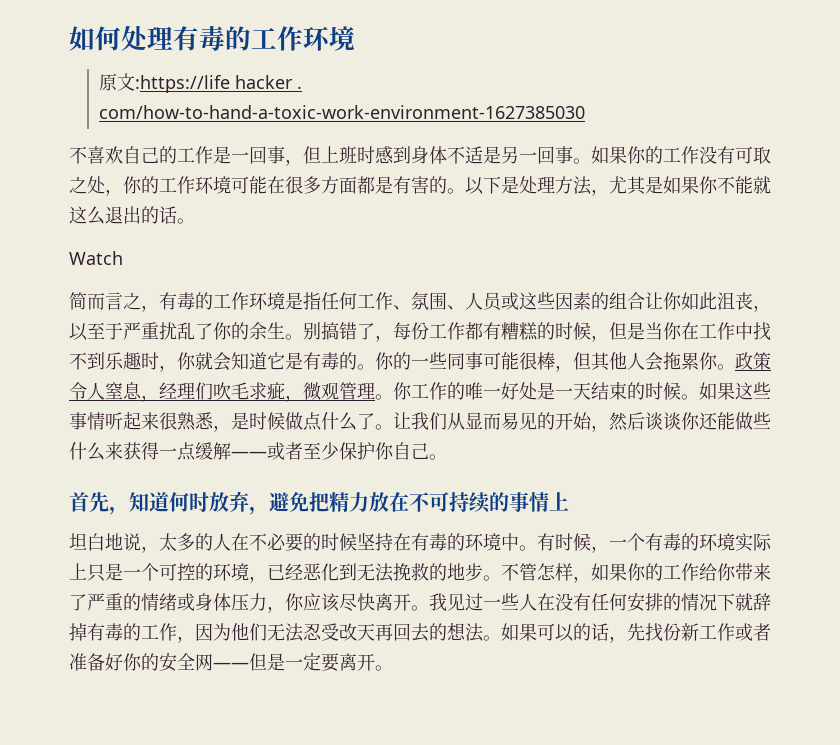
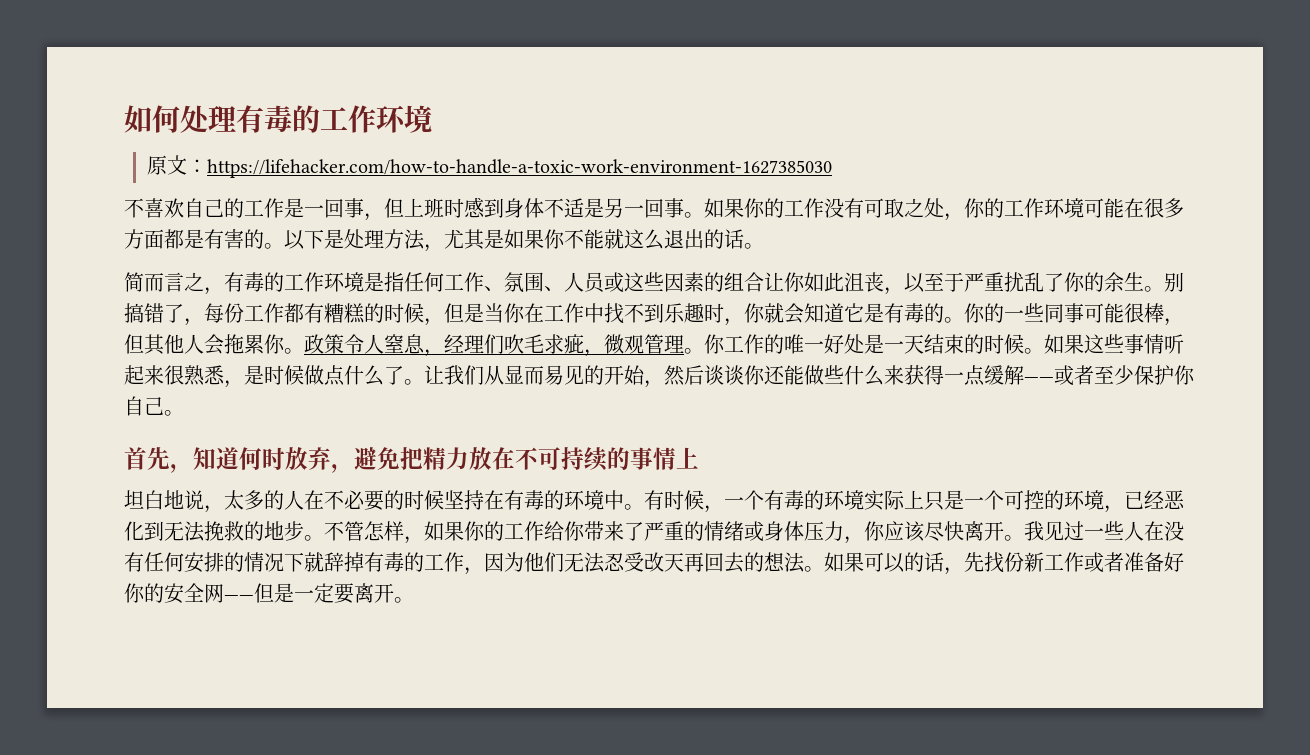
- 原文:https://life hacker . com/how-to-hand-a-toxic-work-environment-1627385030
+ 原文：https://lifehacker.com/how-to-handle-a-toxic-work-environment-1627385030
- Watch

